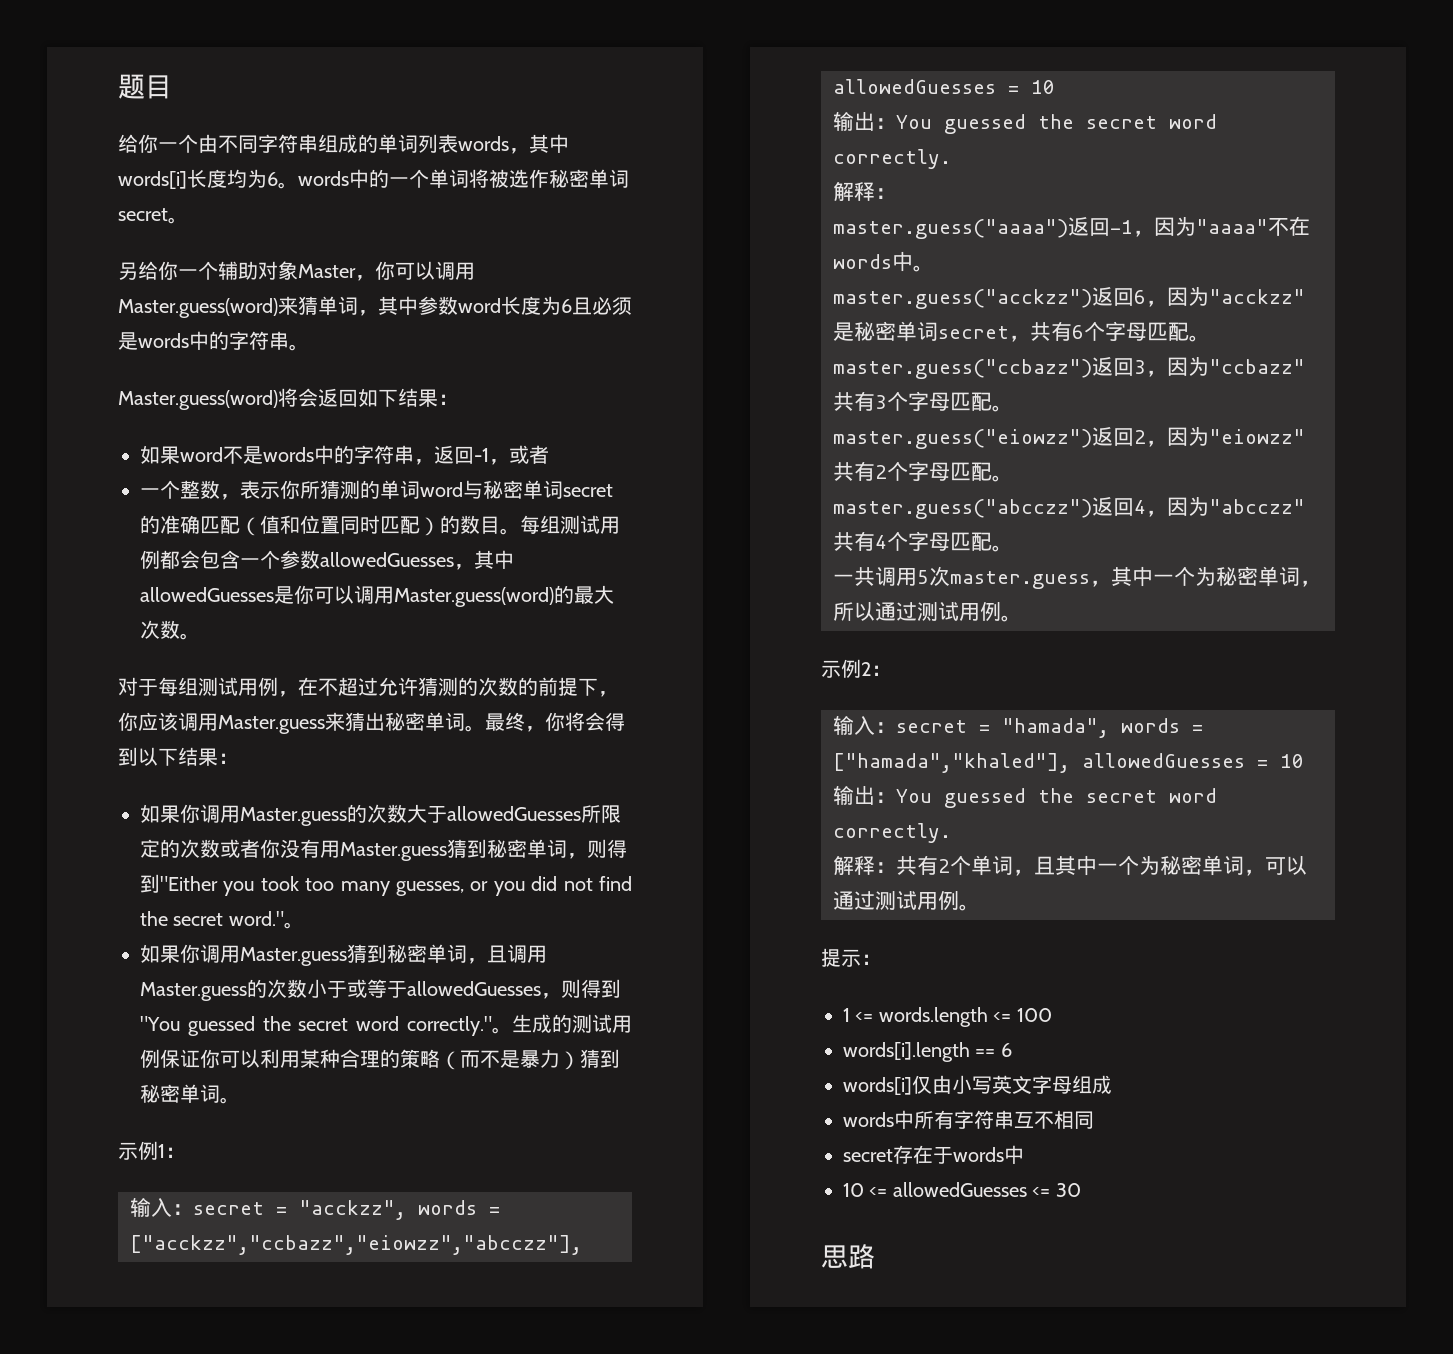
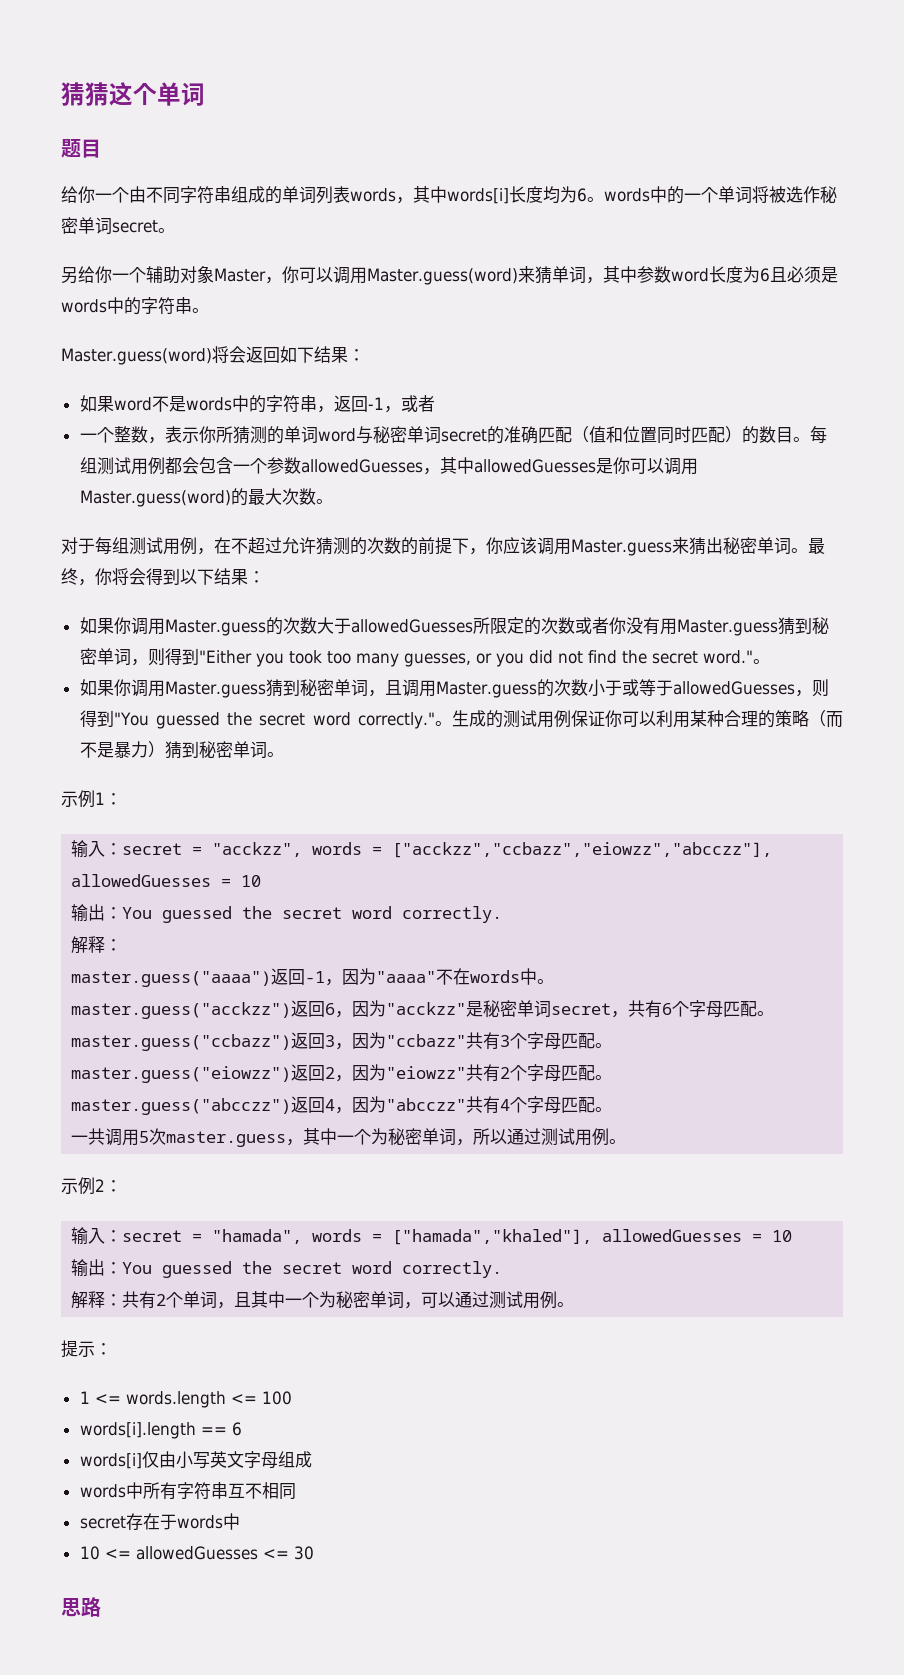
+ 猜猜这个单词

